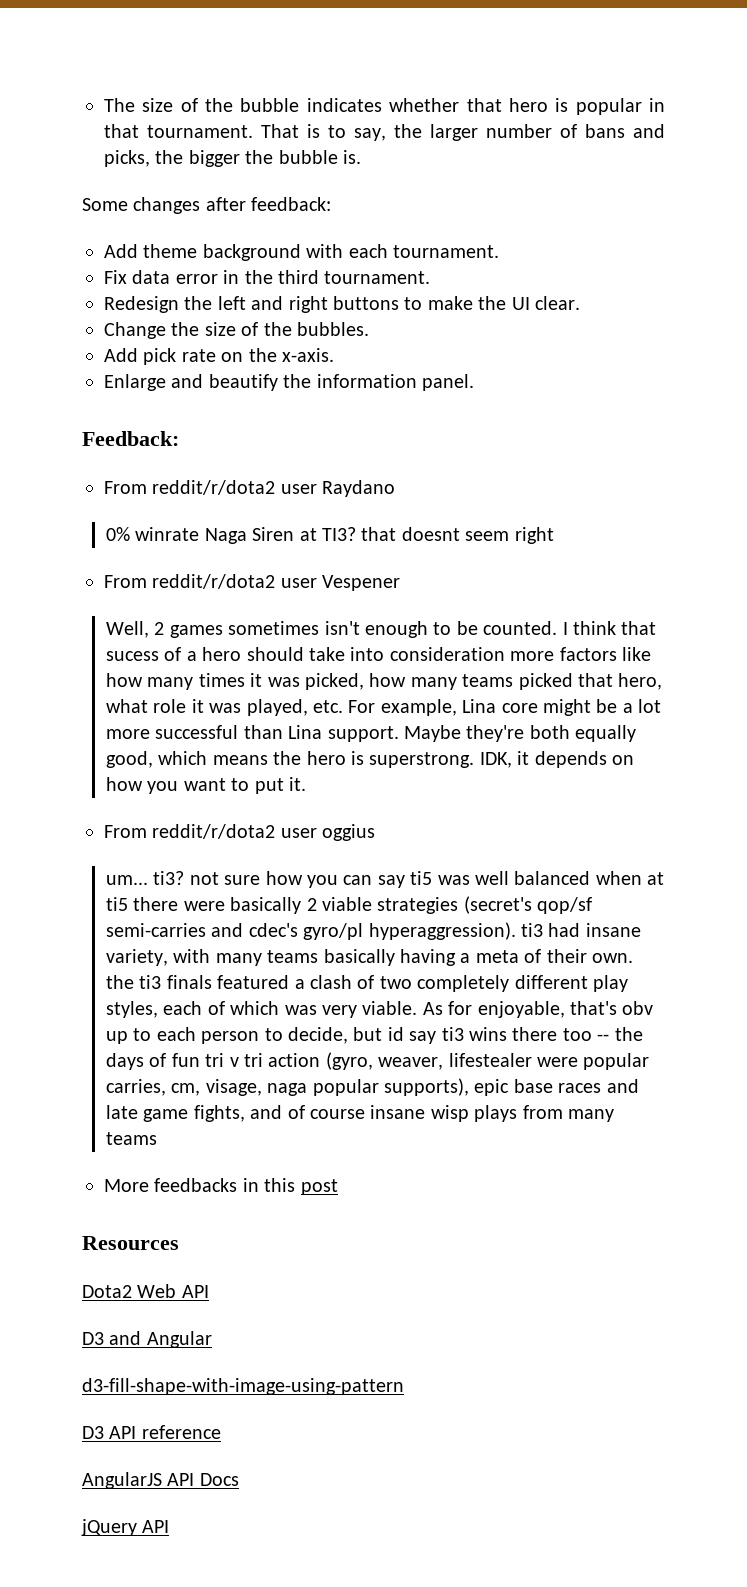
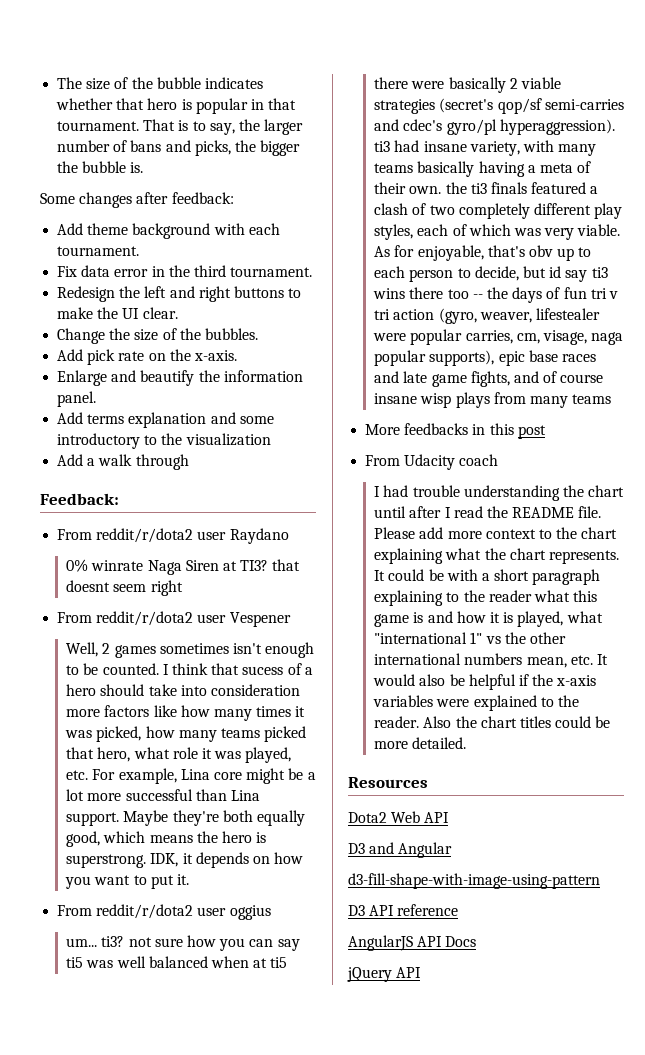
+ Add terms explanation and some introductory to the visualization
+ Add a walk through
+ From Udacity coach
+ I had trouble understanding the chart until after I read the README file. Please add more context to the chart explaining what the chart represents. It could be with a short paragraph explaining to the reader what this game is and how it is played, what "international 1" vs the other international numbers mean, etc. It would also be helpful if the x-axis variables were explained to the reader. Also the chart titles could be more detailed.

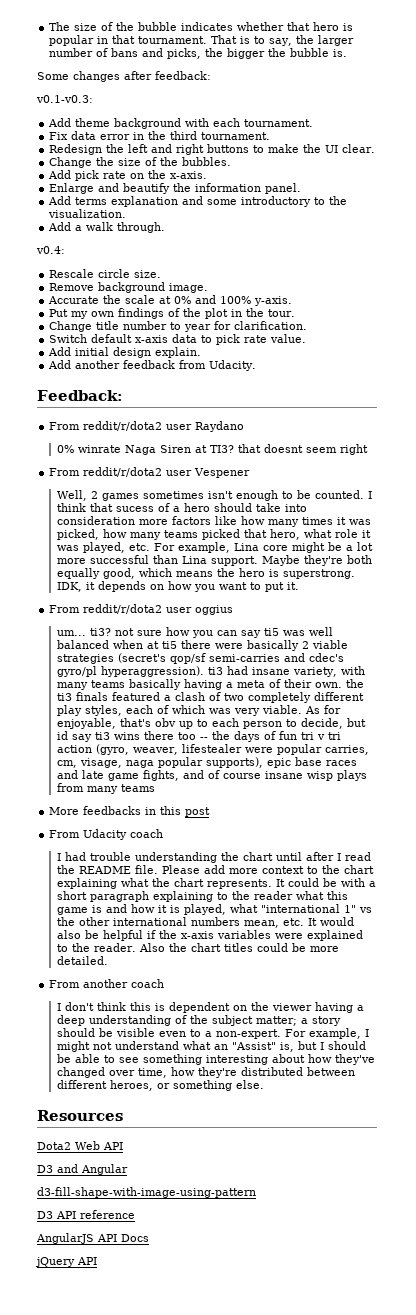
+ v0.1-v0.3:
- Add terms explanation and some introductory to the visualization
+ Add terms explanation and some introductory to the visualization.
- Add a walk through
+ Add a walk through.
+ v0.4:
+ Rescale circle size.
+ Remove background image.
+ Accurate the scale at 0% and 100% y-axis.
+ Put my own findings of the plot in the tour.
+ Change title number to year for clarification.
+ Switch default x-axis data to pick rate value.
+ Add initial design explain.
+ Add another feedback from Udacity.
+ From another coach
+ I don't think this is dependent on the viewer having a deep understanding of the subject matter; a story should be visible even to a non-expert. For example, I might not understand what an "Assist" is, but I should be able to see something interesting about how they've changed over time, how they're distributed between different heroes, or something else.

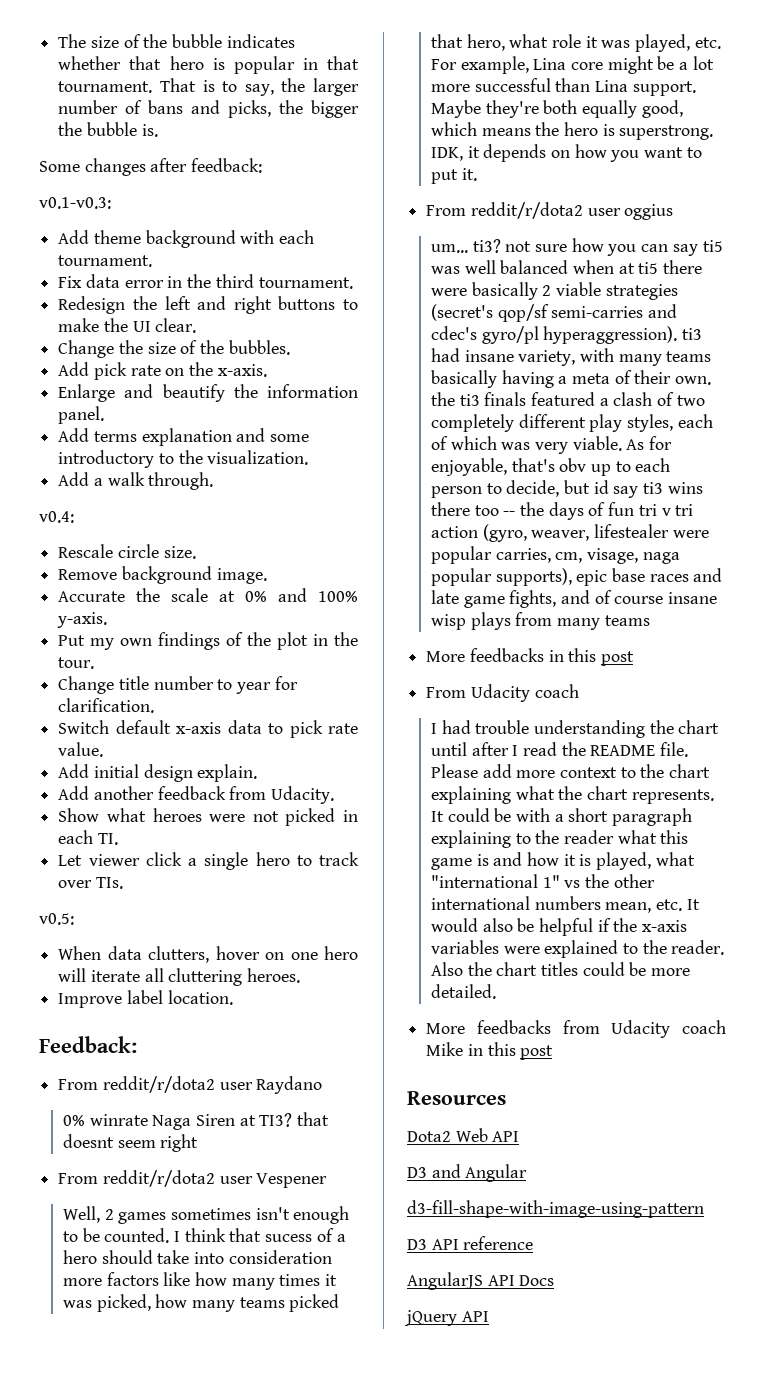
+ Show what heroes were not picked in each TI.
+ Let viewer click a single hero to track over TIs.
+ v0.5:
+ When data clutters, hover on one hero will iterate all cluttering heroes.
+ Improve label location.
- From another coach
- I don't think this is dependent on the viewer having a deep understanding of the subject matter; a story should be visible even to a non-expert. For example, I might not understand what an "Assist" is, but I should be able to see something interesting about how they've changed over time, how they're distributed between different heroes, or something else.
+ More feedbacks from Udacity coach Mike in this post

